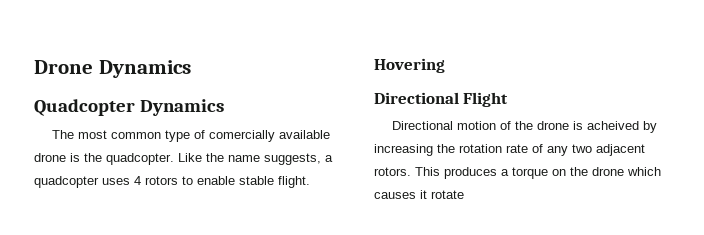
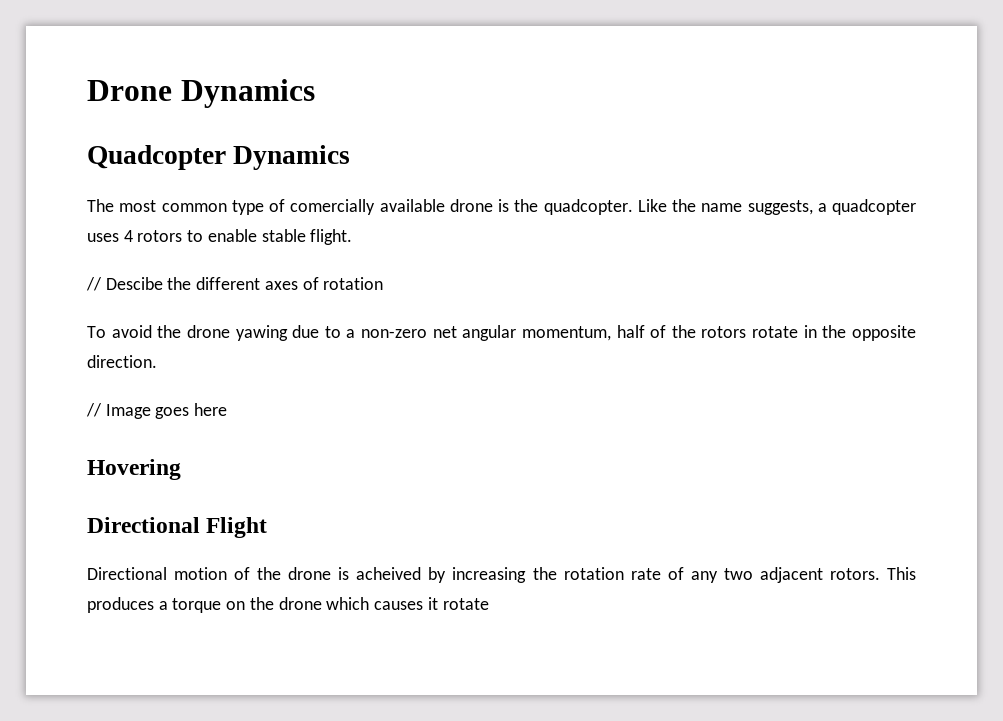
+ // Descibe the different axes of rotation
+ To avoid the drone yawing due to a non-zero net angular momentum, half of the rotors rotate in the opposite direction.
+ // Image goes here

